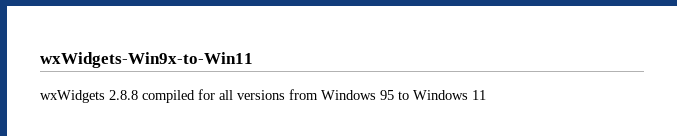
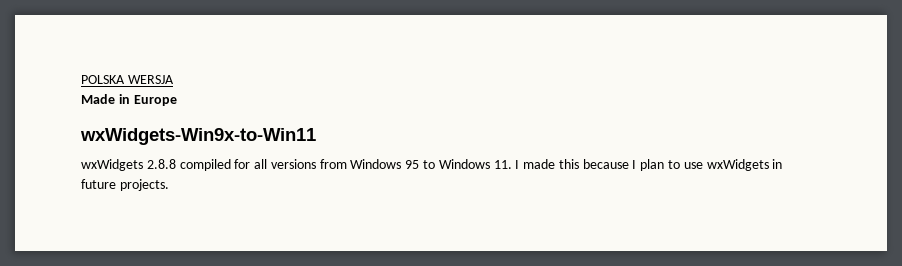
+ POLSKA WERSJA
+ Made in Europe
- wxWidgets 2.8.8 compiled for all versions from Windows 95 to Windows 11
+ wxWidgets 2.8.8 compiled for all versions from Windows 95 to Windows 11. I made this because I plan to use wxWidgets in future projects.

